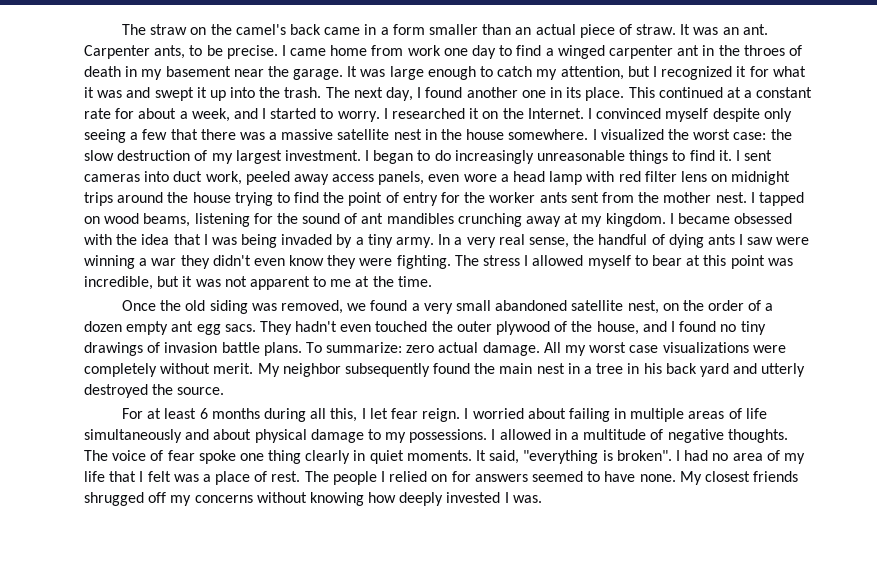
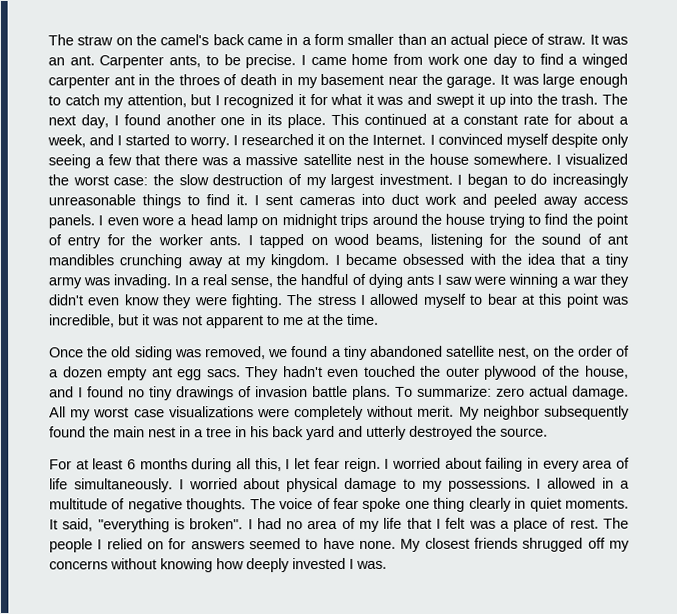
- I sent cameras into duct work, peeled away access panels, even wore a head lamp with red filter lens on midnight trips around the house trying to find the point of entry for the worker ants sent from the mother nest.
+ I sent cameras into duct work and peeled away access panels. I even wore a head lamp on midnight trips around the house trying to find the point of entry for the worker ants.
- I became obsessed with the idea that I was being invaded by a tiny army.
+ I became obsessed with the idea that a tiny army was invading.
- In a very real sense, the handful of dying ants I saw were winning a war they didn't even know they were fighting.
+ In a real sense, the handful of dying ants I saw were winning a war they didn't even know they were fighting.
- Once the old siding was removed, we found a very small abandoned satellite nest, on the order of a dozen empty ant egg sacs.
+ Once the old siding was removed, we found a tiny abandoned satellite nest, on the order of a dozen empty ant egg sacs.
- I worried about failing in multiple areas of life simultaneously and about physical damage to my possessions.
+ I worried about failing in every area of life simultaneously. I worried about physical damage to my possessions.

